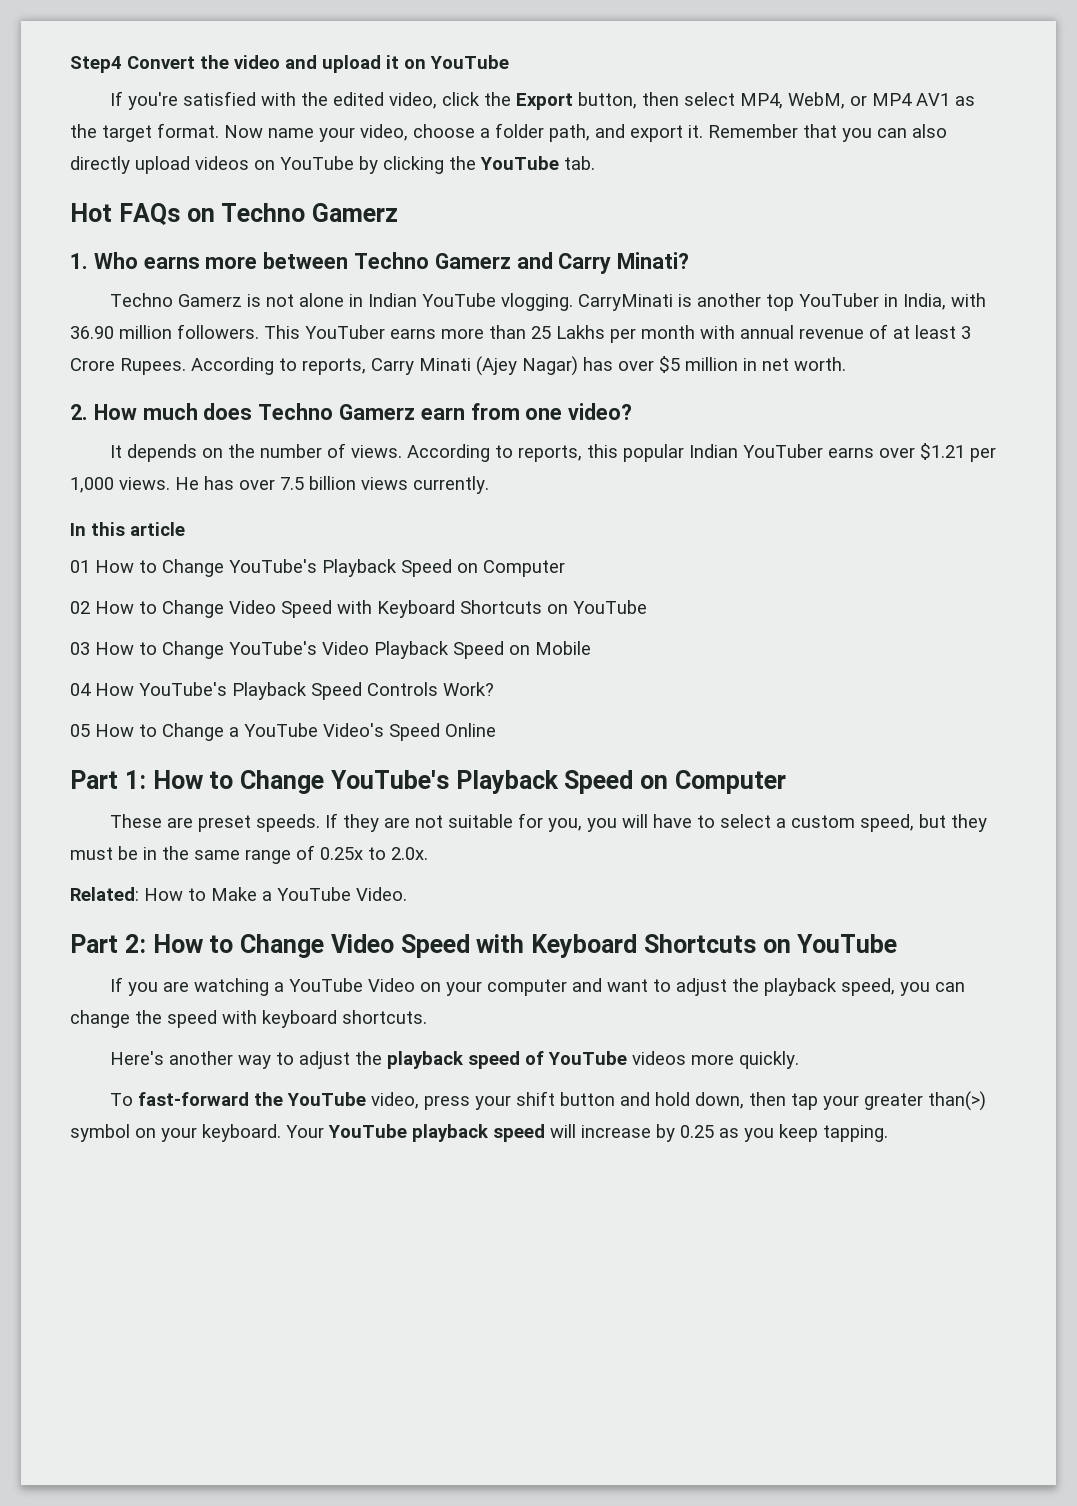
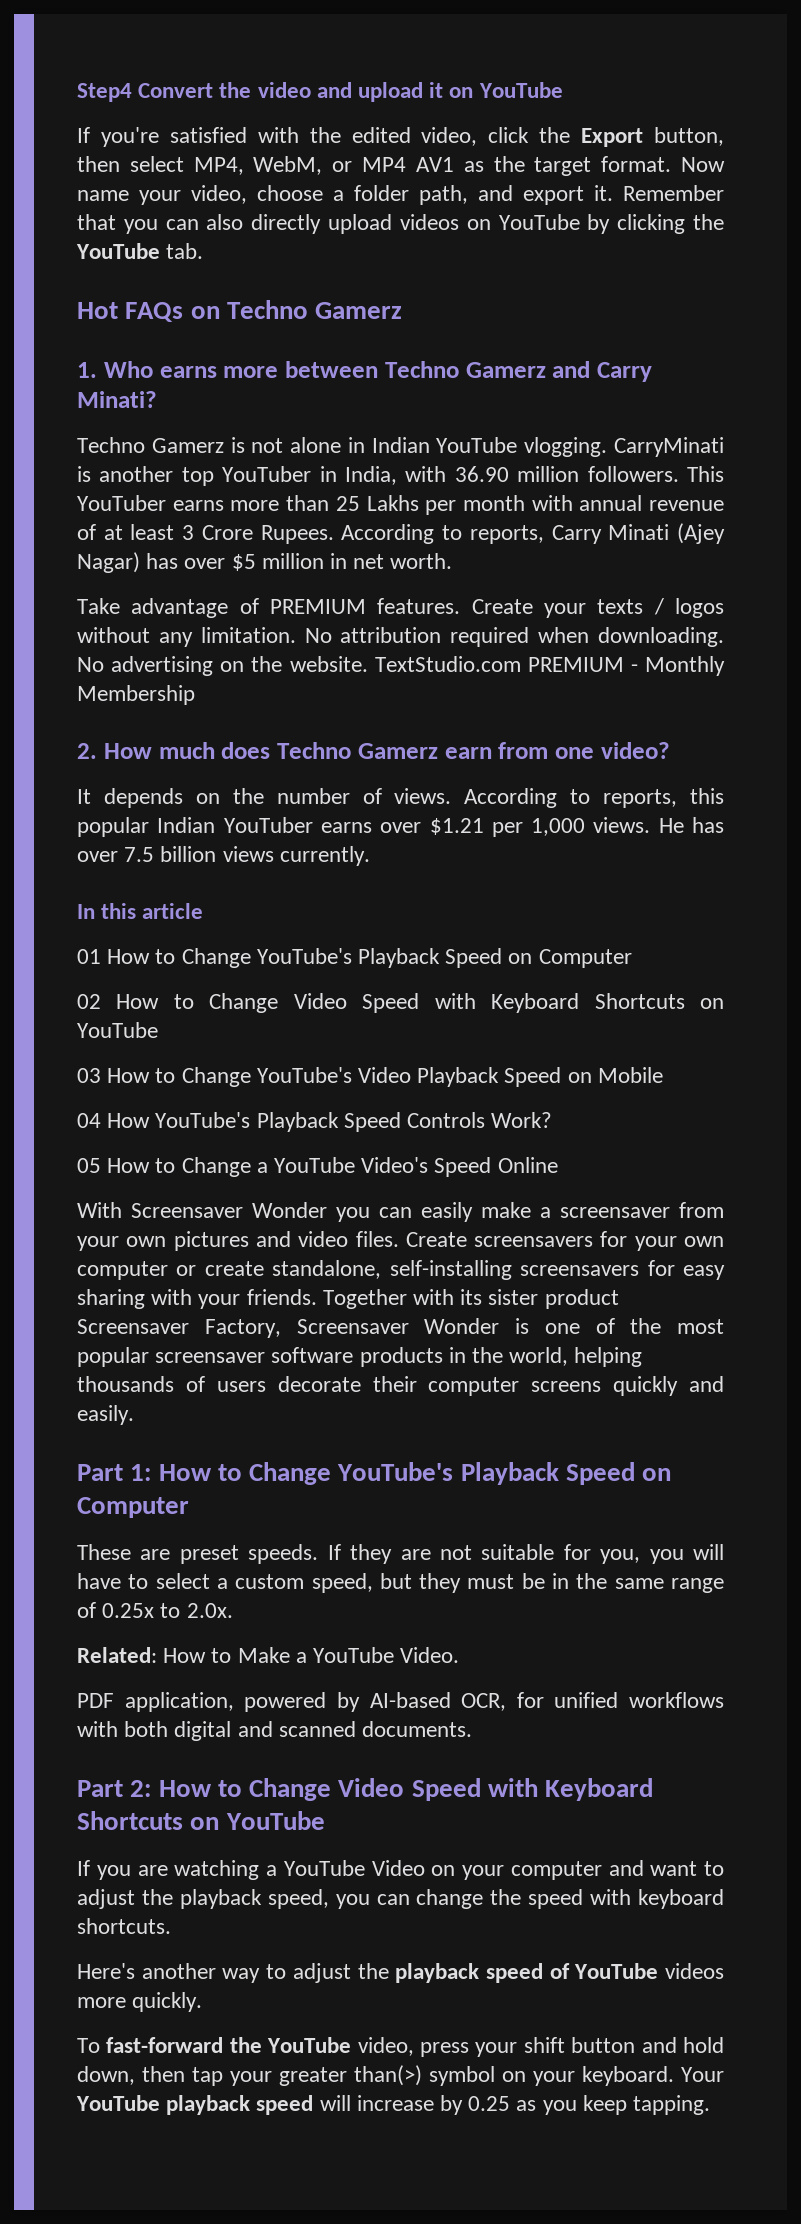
+ Take advantage of PREMIUM features. Create your texts / logos without any limitation. No attribution required when downloading. No advertising on the website. TextStudio.com PREMIUM - Monthly Membership
+ With Screensaver Wonder you can easily make a screensaver from your own pictures and video files. Create screensavers for your own computer or create standalone, self-installing screensavers for easy sharing with your friends. Together with its sister product Screensaver Factory, Screensaver Wonder is one of the most popular screensaver software products in the world, helping thousands of users decorate their computer screens quickly and easily.
+ PDF application, powered by AI-based OCR, for unified workflows with both digital and scanned documents.

